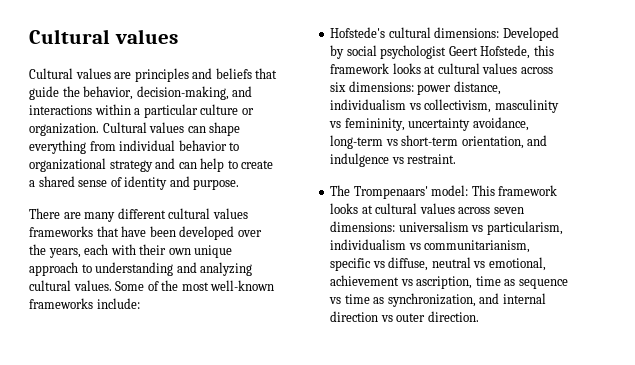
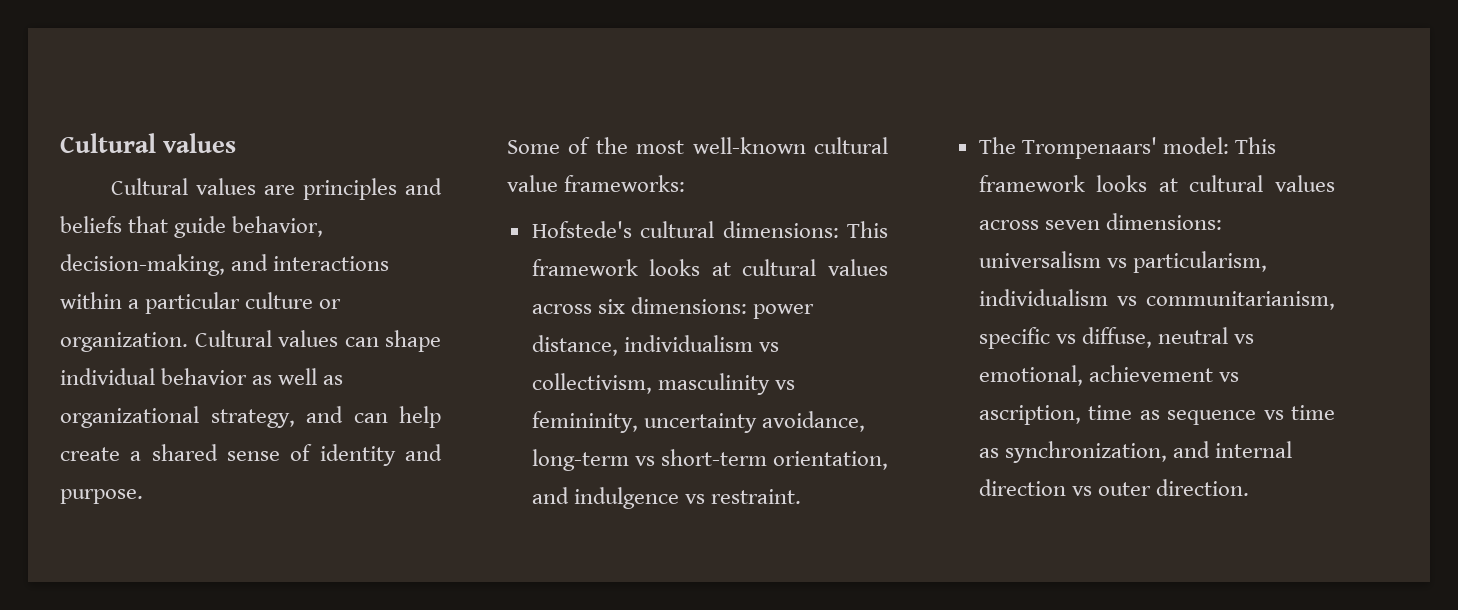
- Cultural values are principles and beliefs that guide the behavior, decision-making, and interactions within a particular culture or organization.
+ Cultural values are principles and beliefs that guide behavior, decision-making, and interactions within a particular culture or organization.
- Cultural values can shape everything from individual behavior to organizational strategy and can help to create a shared sense of identity and purpose.
+ Cultural values can shape individual behavior as well as organizational strategy, and can help create a shared sense of identity and purpose.
- There are many different cultural values frameworks that have been developed over the years, each with their own unique approach to understanding and analyzing cultural values. Some of the most well-known frameworks include:
+ Some of the most well-known cultural value frameworks:
- Hofstede's cultural dimensions: Developed by social psychologist Geert Hofstede, this framework looks at cultural values across six dimensions: power distance, individualism vs collectivism, masculinity vs femininity, uncertainty avoidance, long-term vs short-term orientation, and indulgence vs restraint.
+ Hofstede's cultural dimensions: This framework looks at cultural values across six dimensions: power distance, individualism vs collectivism, masculinity vs femininity, uncertainty avoidance, long-term vs short-term orientation, and indulgence vs restraint.

